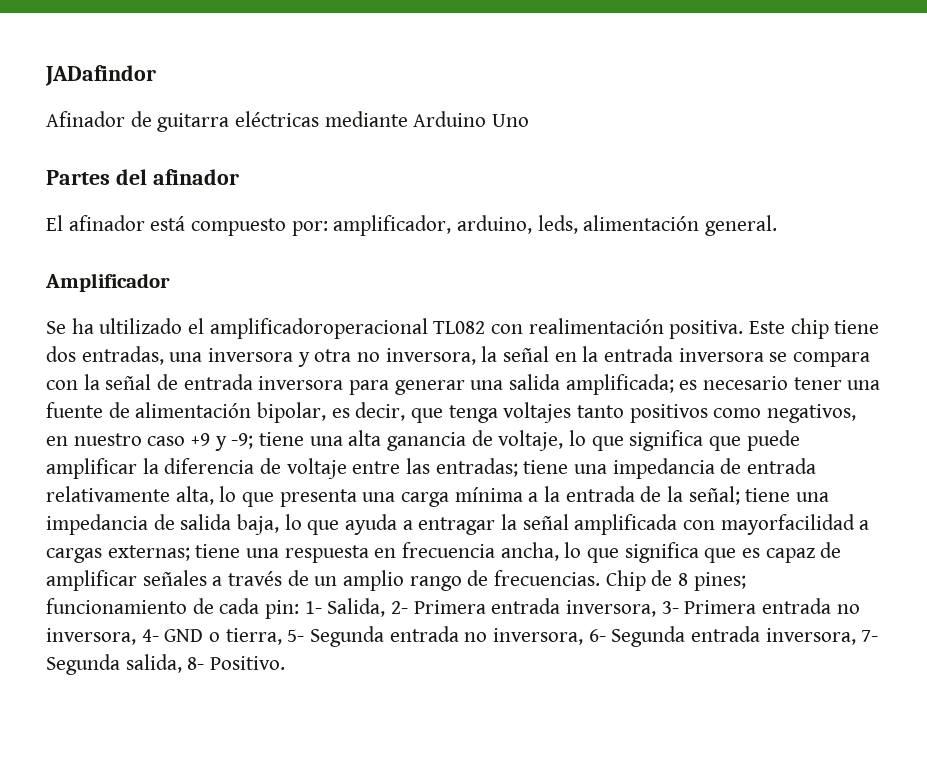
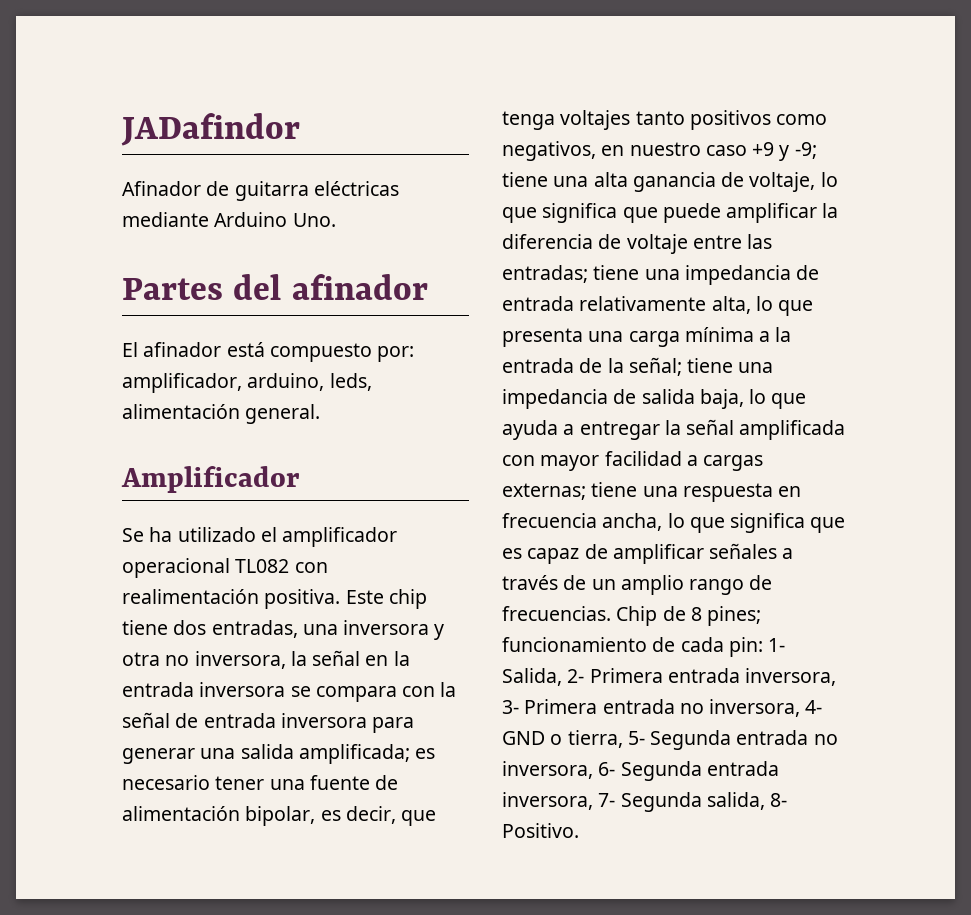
- Afinador de guitarra eléctricas mediante Arduino Uno
+ Afinador de guitarra eléctricas mediante Arduino Uno.
- Se ha ultilizado el amplificadoroperacional TL082 con realimentación positiva.
+ Se ha utilizado el amplificador operacional TL082 con realimentación positiva.
- tiene una impedancia de salida baja, lo que ayuda a entragar la señal amplificada con mayorfacilidad a cargas externas;
+ tiene una impedancia de salida baja, lo que ayuda a entregar la señal amplificada con mayor facilidad a cargas externas;

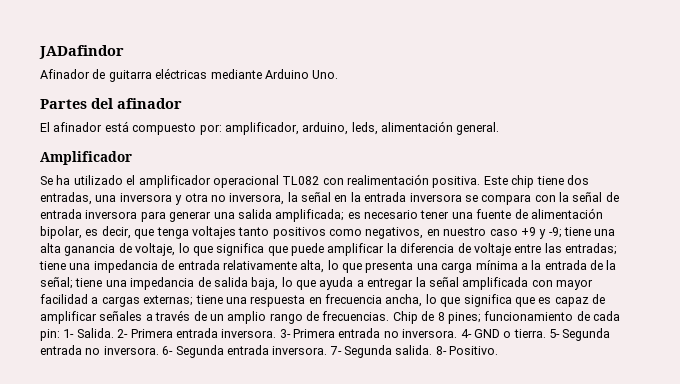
- Chip de 8 pines; funcionamiento de cada pin: 1- Salida, 2- Primera entrada inversora, 3- Primera entrada no inversora, 4- GND o tierra, 5- Segunda entrada no inversora, 6- Segunda entrada inversora, 7- Segunda salida, 8- Positivo.
+ Chip de 8 pines; funcionamiento de cada pin: 1- Salida. 2- Primera entrada inversora. 3- Primera entrada no inversora. 4- GND o tierra. 5- Segunda entrada no inversora. 6- Segunda entrada inversora. 7- Segunda salida. 8- Positivo.

